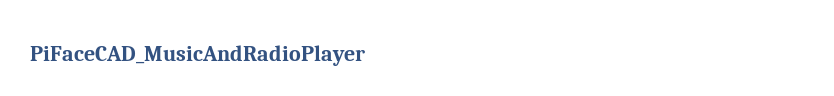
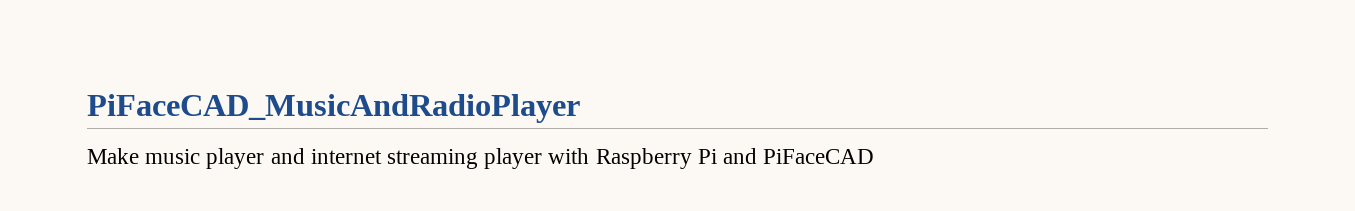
+ Make music player and internet streaming player with Raspberry Pi and PiFaceCAD

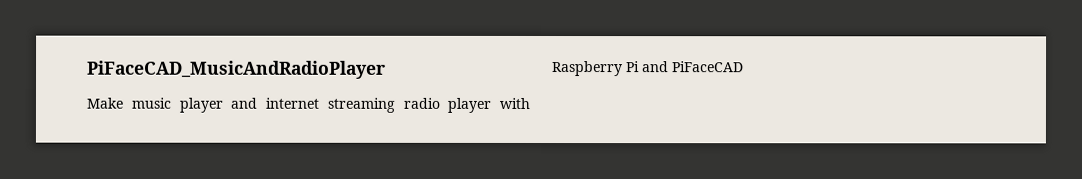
- Make music player and internet streaming player with Raspberry Pi and PiFaceCAD
+ Make music player and internet streaming radio player with Raspberry Pi and PiFaceCAD

